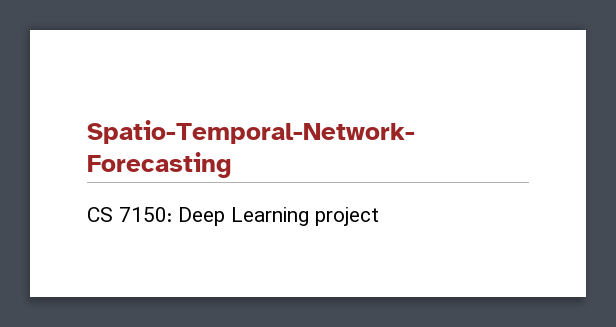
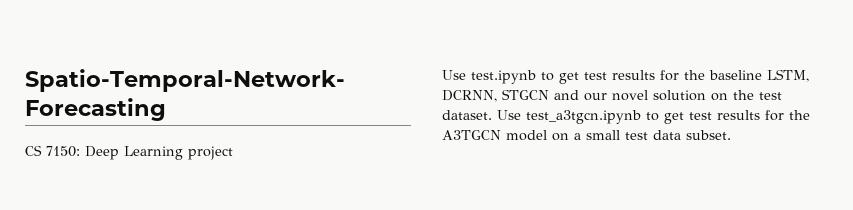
+ Use test.ipynb to get test results for the baseline LSTM, DCRNN, STGCN and our novel solution on the test dataset. Use test_a3tgcn.ipynb to get test results for the A3TGCN model on a small test data subset.

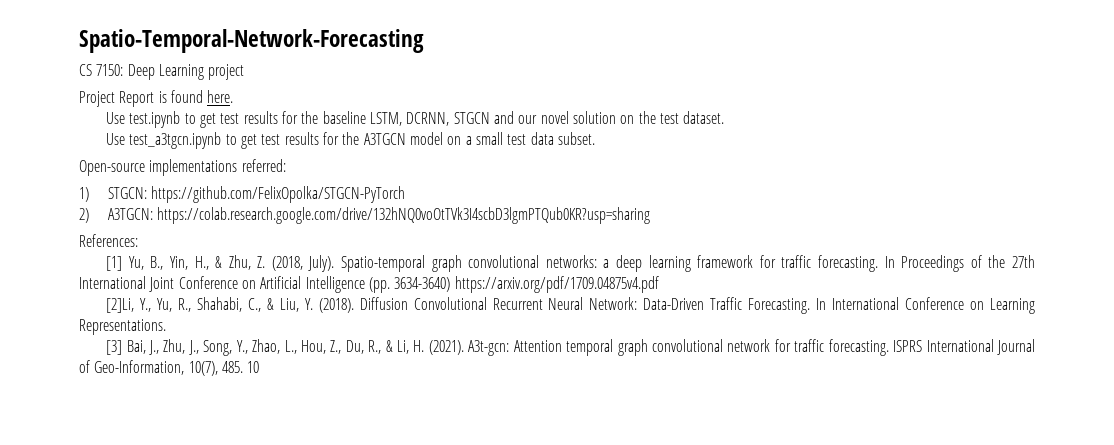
+ Project Report is found here.
- Use test.ipynb to get test results for the baseline LSTM, DCRNN, STGCN and our novel solution on the test dataset. Use test_a3tgcn.ipynb to get test results for the A3TGCN model on a small test data subset.
+ Use test.ipynb to get test results for the baseline LSTM, DCRNN, STGCN and our novel solution on the test dataset.
+ Use test_a3tgcn.ipynb to get test results for the A3TGCN model on a small test data subset.
+ Open-source implementations referred:
+ 1) STGCN: https://github.com/FelixOpolka/STGCN-PyTorch
+ 2) A3TGCN: https://colab.research.google.com/drive/132hNQ0voOtTVk3I4scbD3lgmPTQub0KR?usp=sharing
+ References:
+ [1] Yu, B., Yin, H., & Zhu, Z. (2018, July). Spatio-temporal graph convolutional networks: a deep learning framework for traffic forecasting. In Proceedings of the 27th International Joint Conference on Artificial Intelligence (pp. 3634-3640) https://arxiv.org/pdf/1709.04875v4.pdf
+ [2]Li, Y., Yu, R., Shahabi, C., & Liu, Y. (2018). Diffusion Convolutional Recurrent Neural Network: Data-Driven Traffic Forecasting. In International Conference on Learning Representations.
+ [3] Bai, J., Zhu, J., Song, Y., Zhao, L., Hou, Z., Du, R., & Li, H. (2021). A3t-gcn: Attention temporal graph convolutional network for traffic forecasting. ISPRS International Journal of Geo-Information, 10(7), 485. 10

